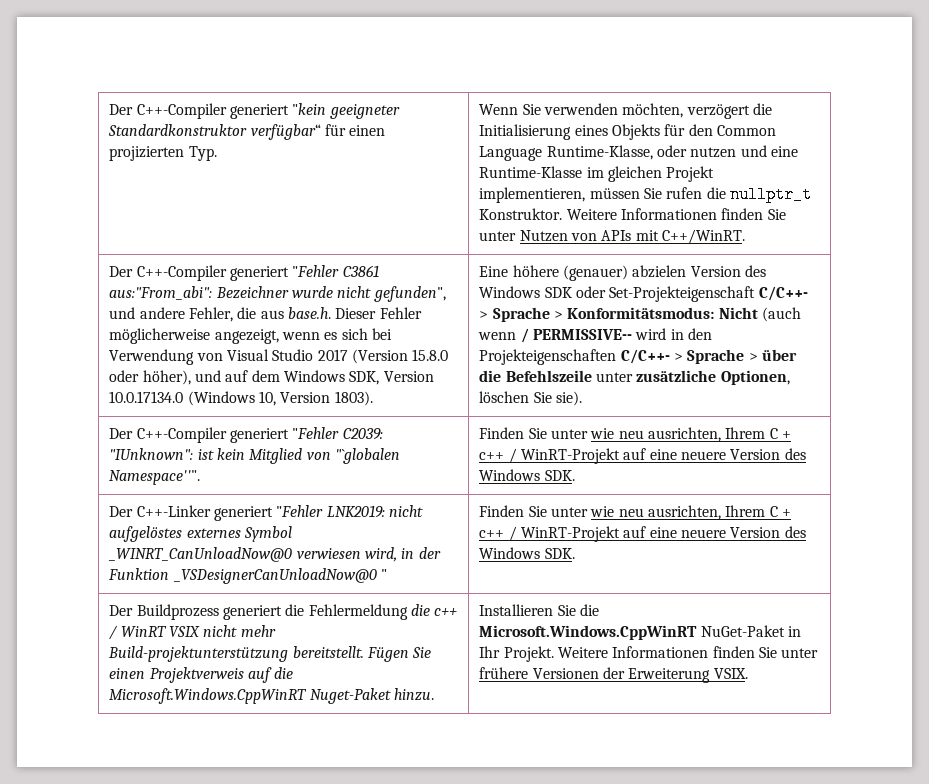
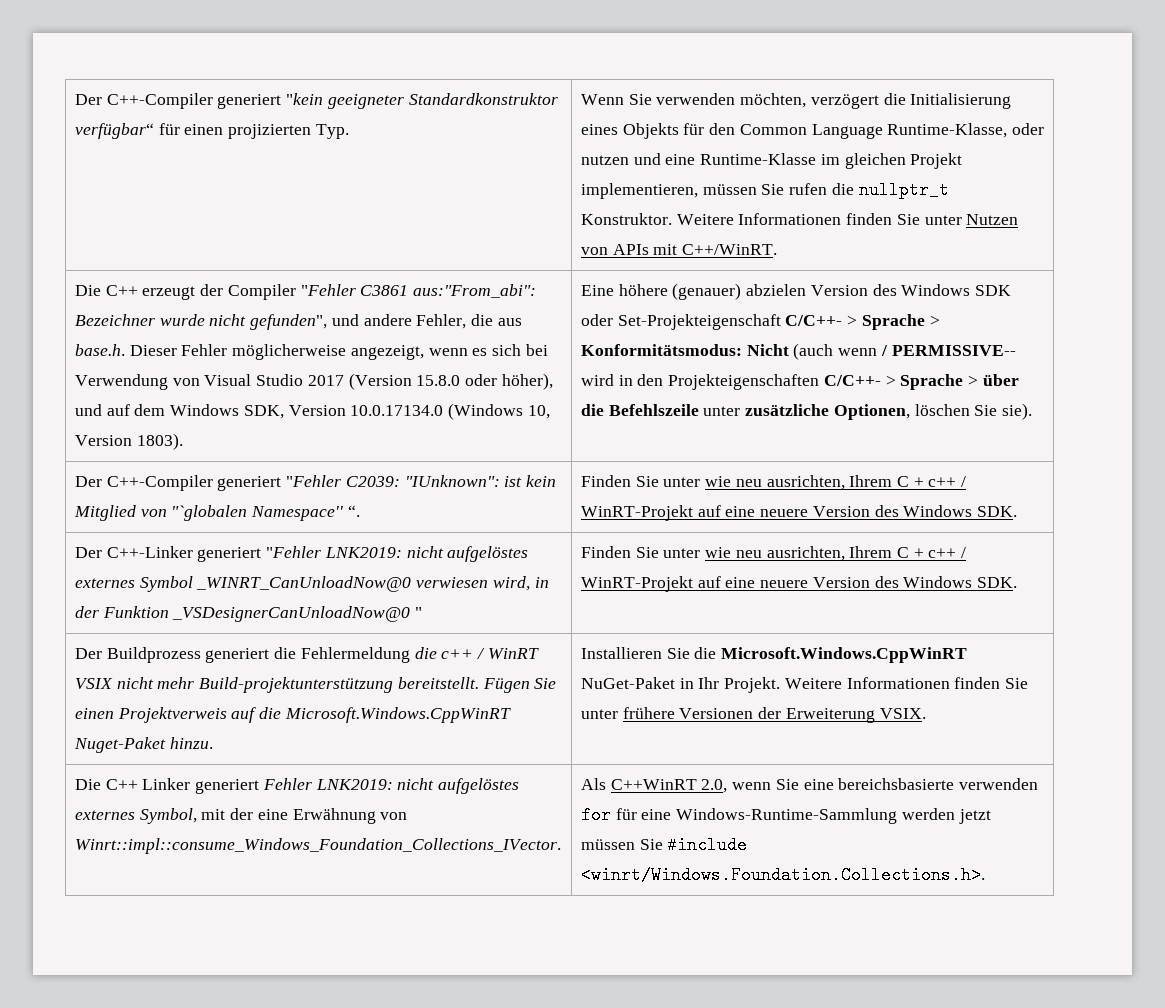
- Der C++-Compiler generiert "Fehler C3861 aus:"From_abi": Bezeichner wurde nicht gefunden", und andere Fehler, die aus base.h. Dieser Fehler möglicherweise angezeigt, wenn es sich bei Verwendung von Visual Studio 2017 (Version 15.8.0 oder höher), und auf dem Windows SDK, Version 10.0.17134.0 (Windows 10, Version 1803).
+ Die C++ erzeugt der Compiler "Fehler C3861 aus:"From_abi": Bezeichner wurde nicht gefunden", und andere Fehler, die aus base.h. Dieser Fehler möglicherweise angezeigt, wenn es sich bei Verwendung von Visual Studio 2017 (Version 15.8.0 oder höher), und auf dem Windows SDK, Version 10.0.17134.0 (Windows 10, Version 1803).
- Der C++-Compiler generiert "Fehler C2039: "IUnknown": ist kein Mitglied von "`globalen Namespace''". | Finden Sie unter wie neu ausrichten, Ihrem C + c++ / WinRT-Projekt auf eine neuere Version des Windows SDK.
+ Der C++-Compiler generiert "Fehler C2039: "IUnknown": ist kein Mitglied von "`globalen Namespace'' “. | Finden Sie unter wie neu ausrichten, Ihrem C + c++ / WinRT-Projekt auf eine neuere Version des Windows SDK.
+ Die C++ Linker generiert Fehler LNK2019: nicht aufgelöstes externes Symbol, mit der eine Erwähnung von Winrt::impl::consume_Windows_Foundation_Collections_IVector. | Als C++WinRT 2.0, wenn Sie eine bereichsbasierte verwenden for für eine Windows-Runtime-Sammlung werden jetzt müssen Sie #include <winrt/Windows.Foundation.Collections.h>.

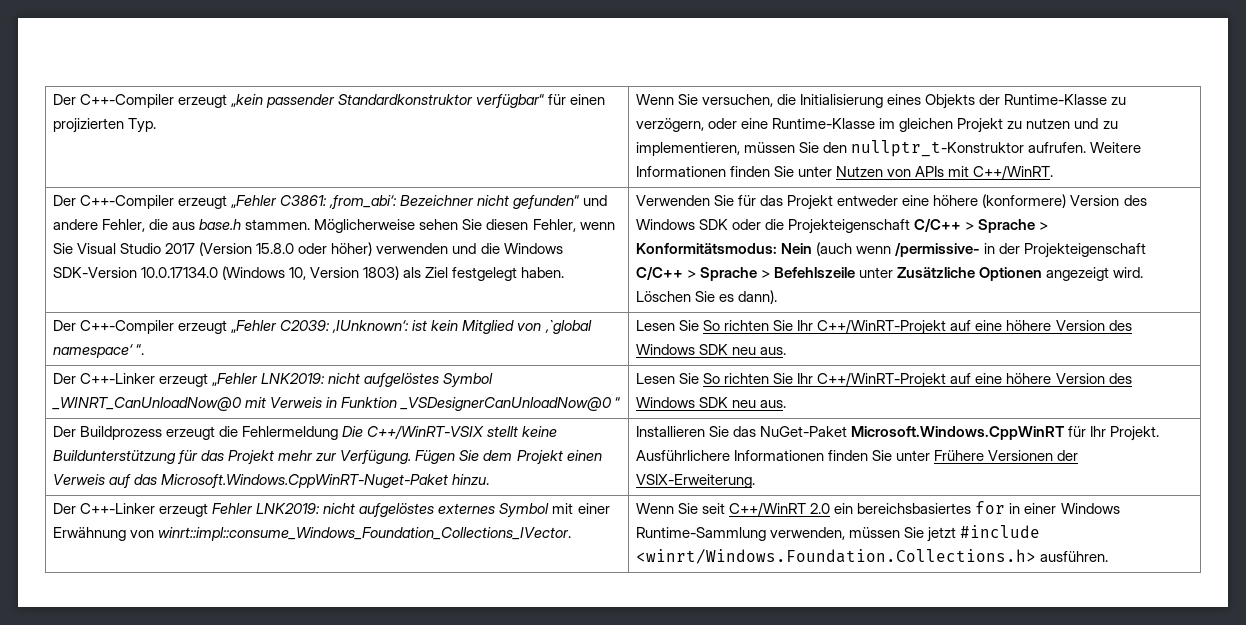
- Der C++-Compiler generiert "kein geeigneter Standardkonstruktor verfügbar“ für einen projizierten Typ.
+ Der C++-Compiler erzeugt „kein passender Standardkonstruktor verfügbar“ für einen projizierten Typ.
- Wenn Sie verwenden möchten, verzögert die Initialisierung eines Objekts für den Common Language Runtime-Klasse, oder nutzen und eine Runtime-Klasse im gleichen Projekt implementieren, müssen Sie rufen die nullptr_t Konstruktor.
+ Wenn Sie versuchen, die Initialisierung eines Objekts der Runtime-Klasse zu verzögern, oder eine Runtime-Klasse im gleichen Projekt zu nutzen und zu implementieren, müssen Sie den nullptr_t-Konstruktor aufrufen.
- Die C++ erzeugt der Compiler "Fehler C3861 aus:"From_abi": Bezeichner wurde nicht gefunden", und andere Fehler, die aus base.h. Dieser Fehler möglicherweise angezeigt, wenn es sich bei Verwendung von Visual Studio 2017 (Version 15.8.0 oder höher), und auf dem Windows SDK, Version 10.0.17134.0 (Windows 10, Version 1803). | Eine höhere (genauer) abzielen Version des Windows SDK oder Set-Projekteigenschaft C/C++- > Sprache > Konformitätsmodus: Nicht (auch wenn / PERMISSIVE-- wird in den Projekteigenschaften C/C++- > Sprache > über die Befehlszeile unter zusätzliche Optionen, löschen Sie sie).
- Der C++-Compiler generiert "Fehler C2039: "IUnknown": ist kein Mitglied von "`globalen Namespace'' “. | Finden Sie unter wie neu ausrichten, Ihrem C + c++ / WinRT-Projekt auf eine neuere Version des Windows SDK.
- Der C++-Linker generiert "Fehler LNK2019: nicht aufgelöstes externes Symbol _WINRT_CanUnloadNow@0 verwiesen wird, in der Funktion _VSDesignerCanUnloadNow@0 " | Finden Sie unter wie neu ausrichten, Ihrem C + c++ / WinRT-Projekt auf eine neuere Version des Windows SDK.
- Der Buildprozess generiert die Fehlermeldung die c++ / WinRT VSIX nicht mehr Build-projektunterstützung bereitstellt. Fügen Sie einen Projektverweis auf die Microsoft.Windows.CppWinRT Nuget-Paket hinzu. | Installieren Sie die Microsoft.Windows.CppWinRT NuGet-Paket in Ihr Projekt. Weitere Informationen finden Sie unter frühere Versionen der Erweiterung VSIX.
- Die C++ Linker generiert Fehler LNK2019: nicht aufgelöstes externes Symbol, mit der eine Erwähnung von Winrt::impl::consume_Windows_Foundation_Collections_IVector. | Als C++WinRT 2.0, wenn Sie eine bereichsbasierte verwenden for für eine Windows-Runtime-Sammlung werden jetzt müssen Sie #include <winrt/Windows.Foundation.Collections.h>.
+ Der C++-Compiler erzeugt „Fehler C3861: ‚from_abi‘: Bezeichner nicht gefunden“ und andere Fehler, die aus base.h stammen. Möglicherweise sehen Sie diesen Fehler, wenn Sie Visual Studio 2017 (Version 15.8.0 oder höher) verwenden und die Windows SDK-Version 10.0.17134.0 (Windows 10, Version 1803) als Ziel festgelegt haben. | Verwenden Sie für das Projekt entweder eine höhere (konformere) Version des Windows SDK oder die Projekteigenschaft C/C++ > Sprache > Konformitätsmodus: Nein (auch wenn /permissive- in der Projekteigenschaft C/C++ > Sprache > Befehlszeile unter Zusätzliche Optionen angezeigt wird. Löschen Sie es dann).
+ Der C++-Compiler erzeugt „Fehler C2039: ‚IUnknown‘: ist kein Mitglied von ‚`global namespace‘ “. | Lesen Sie So richten Sie Ihr C++/WinRT-Projekt auf eine höhere Version des Windows SDK neu aus.
+ Der C++-Linker erzeugt „Fehler LNK2019: nicht aufgelöstes Symbol _WINRT_CanUnloadNow@0 mit Verweis in Funktion _VSDesignerCanUnloadNow@0 “ | Lesen Sie So richten Sie Ihr C++/WinRT-Projekt auf eine höhere Version des Windows SDK neu aus.
+ Der Buildprozess erzeugt die Fehlermeldung Die C++/WinRT-VSIX stellt keine Buildunterstützung für das Projekt mehr zur Verfügung. Fügen Sie dem Projekt einen Verweis auf das Microsoft.Windows.CppWinRT-Nuget-Paket hinzu. | Installieren Sie das NuGet-Paket Microsoft.Windows.CppWinRT für Ihr Projekt. Ausführlichere Informationen finden Sie unter Frühere Versionen der VSIX-Erweiterung.
+ Der C++-Linker erzeugt Fehler LNK2019: nicht aufgelöstes externes Symbol mit einer Erwähnung von winrt::impl::consume_Windows_Foundation_Collections_IVector. | Wenn Sie seit C++/WinRT 2.0 ein bereichsbasiertes for in einer Windows Runtime-Sammlung verwenden, müssen Sie jetzt #include <winrt/Windows.Foundation.Collections.h> ausführen.

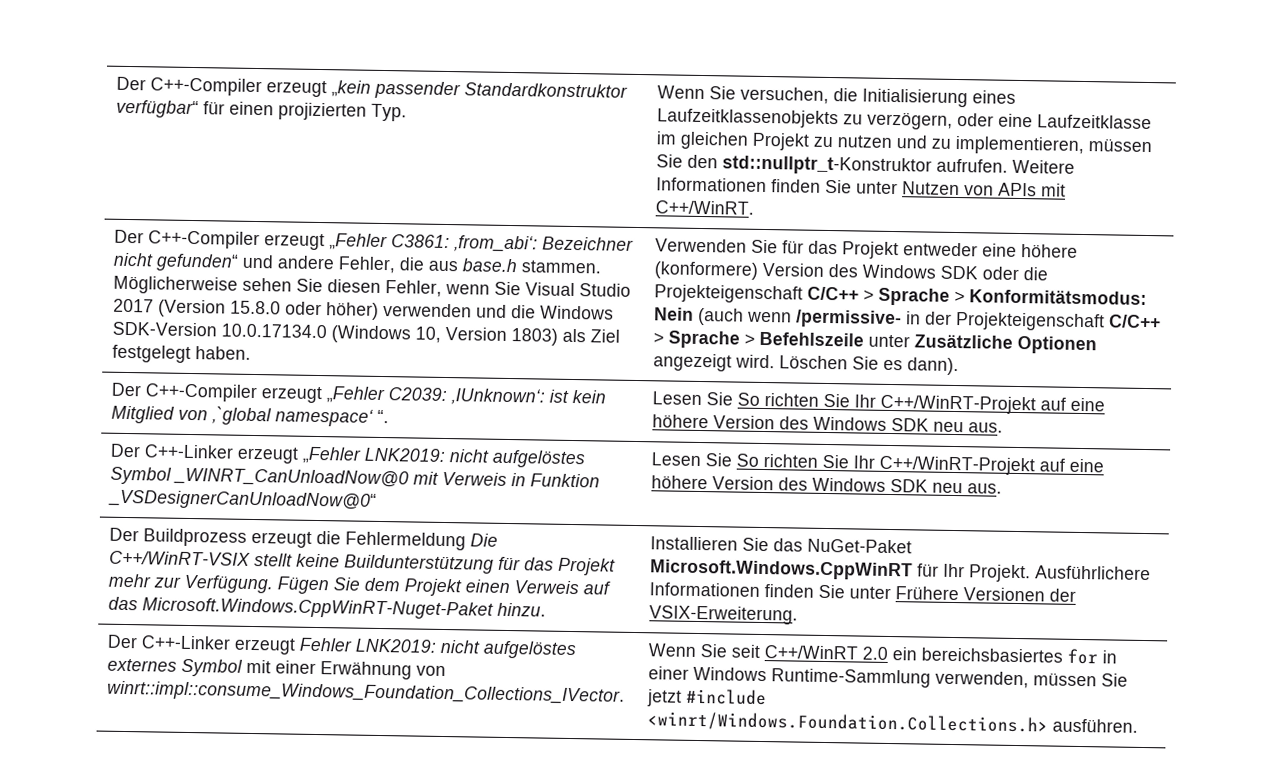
- Wenn Sie versuchen, die Initialisierung eines Objekts der Runtime-Klasse zu verzögern, oder eine Runtime-Klasse im gleichen Projekt zu nutzen und zu implementieren, müssen Sie den nullptr_t-Konstruktor aufrufen.
+ Wenn Sie versuchen, die Initialisierung eines Laufzeitklassenobjekts zu verzögern, oder eine Laufzeitklasse im gleichen Projekt zu nutzen und zu implementieren, müssen Sie den std::nullptr_t-Konstruktor aufrufen.
- Der C++-Linker erzeugt „Fehler LNK2019: nicht aufgelöstes Symbol _WINRT_CanUnloadNow@0 mit Verweis in Funktion _VSDesignerCanUnloadNow@0 “ | Lesen Sie So richten Sie Ihr C++/WinRT-Projekt auf eine höhere Version des Windows SDK neu aus.
+ Der C++-Linker erzeugt „Fehler LNK2019: nicht aufgelöstes Symbol _WINRT_CanUnloadNow@0 mit Verweis in Funktion _VSDesignerCanUnloadNow@0“ | Lesen Sie So richten Sie Ihr C++/WinRT-Projekt auf eine höhere Version des Windows SDK neu aus.

